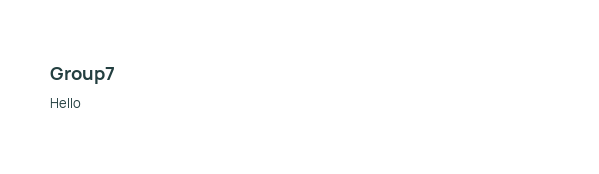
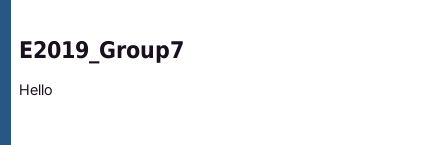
- Group7
+ E2019_Group7

